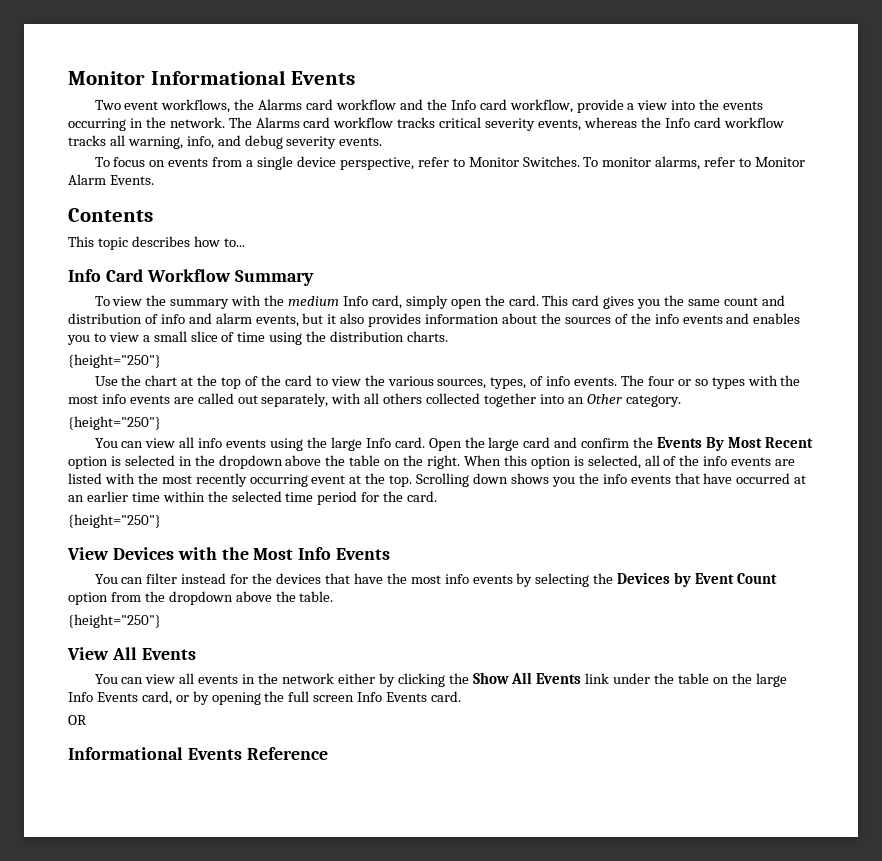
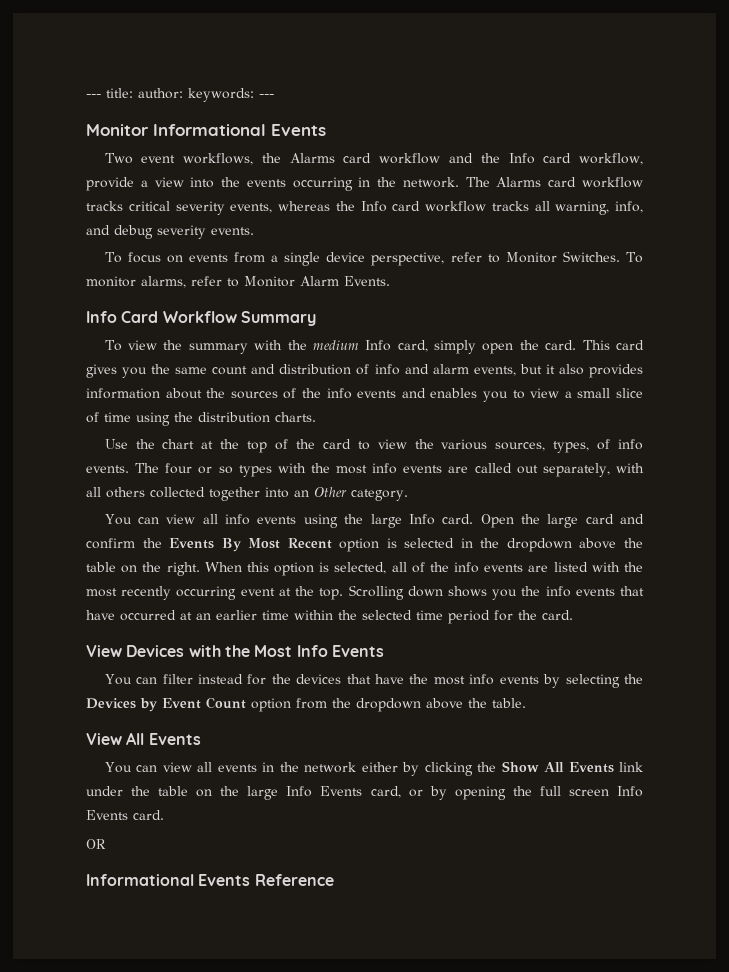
+ --- title: author: keywords: ---
- Contents
- This topic describes how to...
  This card gives you the same count and distribution of info and alarm events, but it also provides information about the sources of the info events and enables you to view a small slice of time using the distribution charts.
- {height="250"}
  The four or so types with the most info events are called out separately, with all others collected together into an Other category.
- {height="250"}
  Scrolling down shows you the info events that have occurred at an earlier time within the selected time period for the card.
- {height="250"}
  You can filter instead for the devices that have the most info events by selecting the Devices by Event Count option from the dropdown above the table.
- {height="250"}

